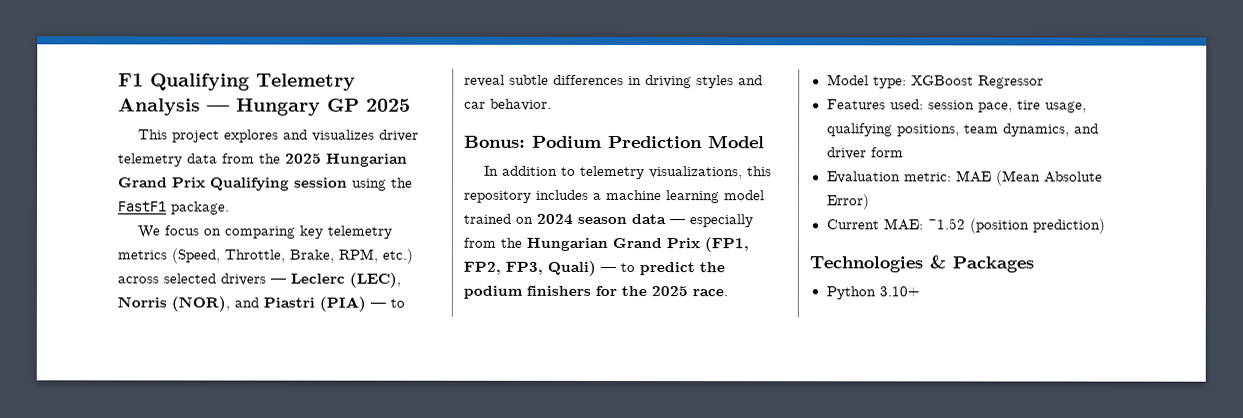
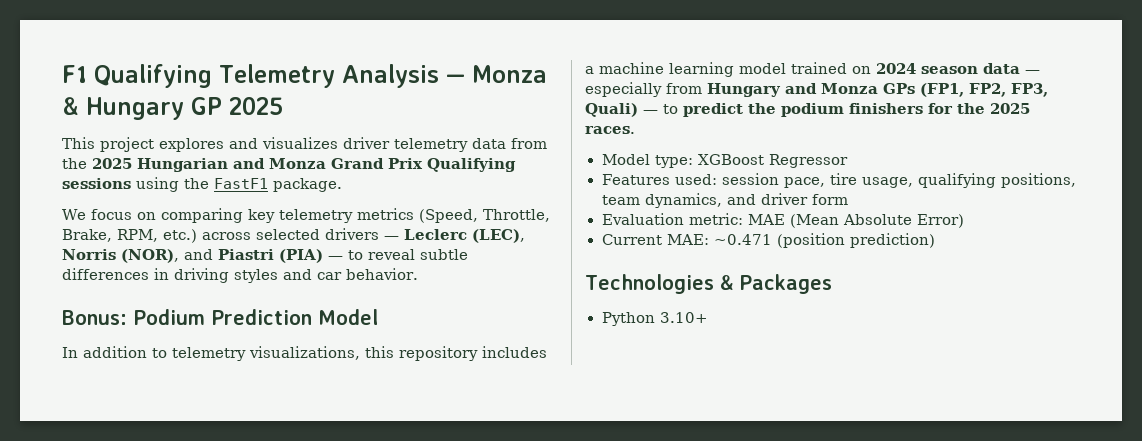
- F1 Qualifying Telemetry Analysis — Hungary GP 2025
+ F1 Qualifying Telemetry Analysis — Monza & Hungary GP 2025
- This project explores and visualizes driver telemetry data from the 2025 Hungarian Grand Prix Qualifying session using the FastF1 package.
+ This project explores and visualizes driver telemetry data from the 2025 Hungarian and Monza Grand Prix Qualifying sessions using the FastF1 package.
- In addition to telemetry visualizations, this repository includes a machine learning model trained on 2024 season data — especially from the Hungarian Grand Prix (FP1, FP2, FP3, Quali) — to predict the podium finishers for the 2025 race.
+ In addition to telemetry visualizations, this repository includes a machine learning model trained on 2024 season data — especially from Hungary and Monza GPs (FP1, FP2, FP3, Quali) — to predict the podium finishers for the 2025 races.
- Current MAE: ~1.52 (position prediction)
+ Current MAE: ~0.471 (position prediction)

